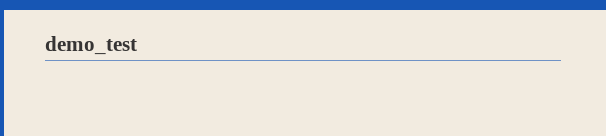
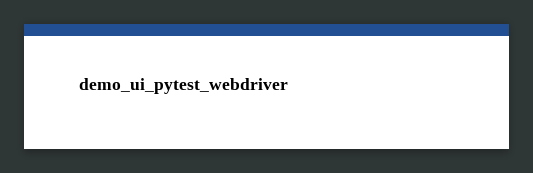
- demo_test
+ demo_ui_pytest_webdriver

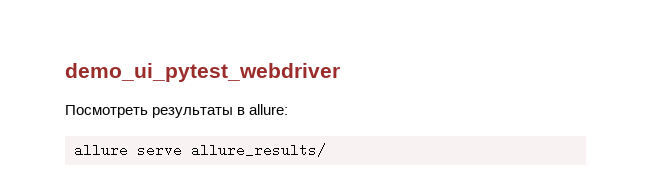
+ Посмотреть результаты в allure:
+ allure serve allure_results/

